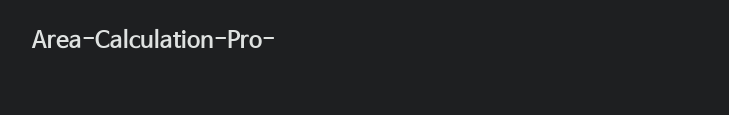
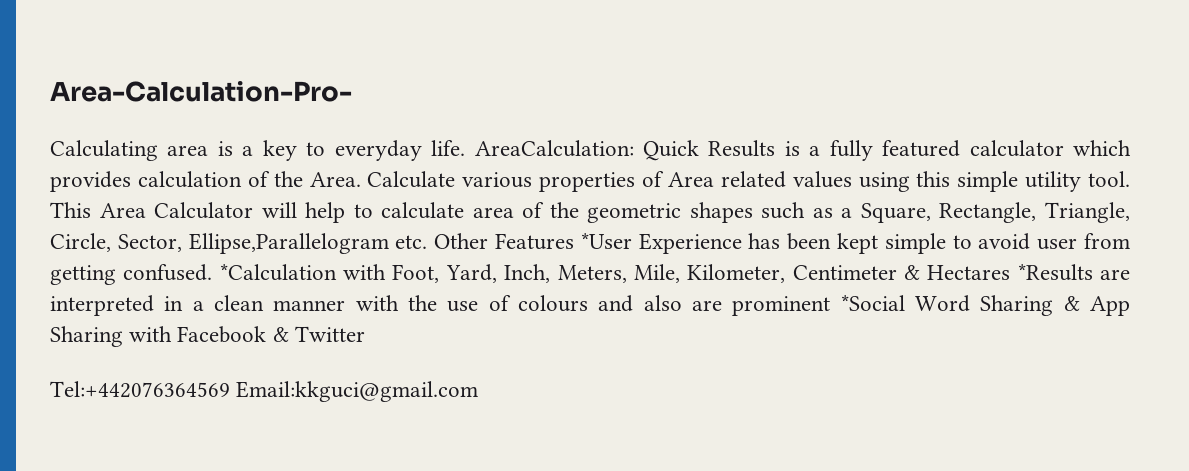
+ Calculating area is a key to everyday life. AreaCalculation: Quick Results is a fully featured calculator which provides calculation of the Area. Calculate various properties of Area related values using this simple utility tool. This Area Calculator will help to calculate area of the geometric shapes such as a Square, Rectangle, Triangle, Circle, Sector, Ellipse,Parallelogram etc. Other Features *User Experience has been kept simple to avoid user from getting confused. *Calculation with Foot, Yard, Inch, Meters, Mile, Kilometer, Centimeter & Hectares *Results are interpreted in a clean manner with the use of colours and also are prominent *Social Word Sharing & App Sharing with Facebook & Twitter
+ Tel:+442076364569 Email:kkguci@gmail.com

